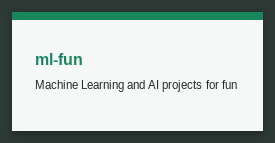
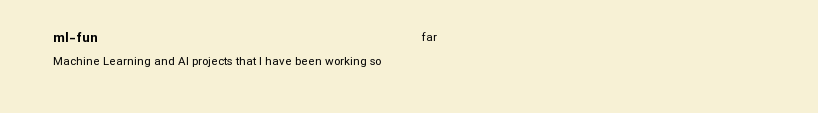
- Machine Learning and AI projects for fun
+ Machine Learning and AI projects that I have been working so far

